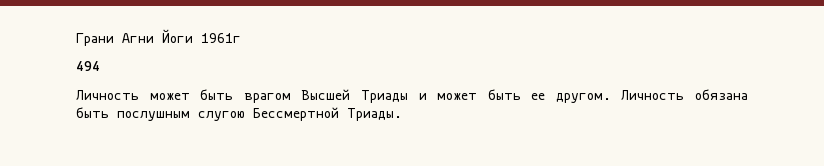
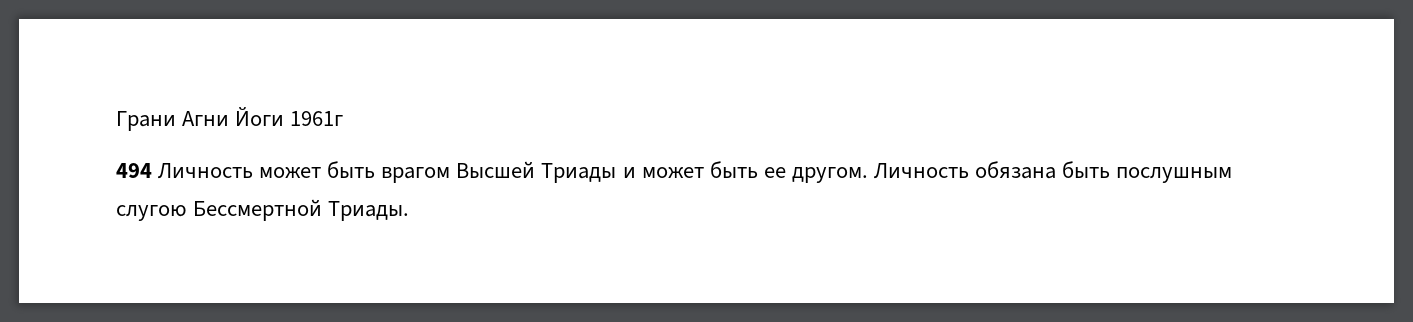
- 494
- Личность может быть врагом Высшей Триады и может быть ее другом.
+ 494 Личность может быть врагом Высшей Триады и может быть ее другом.

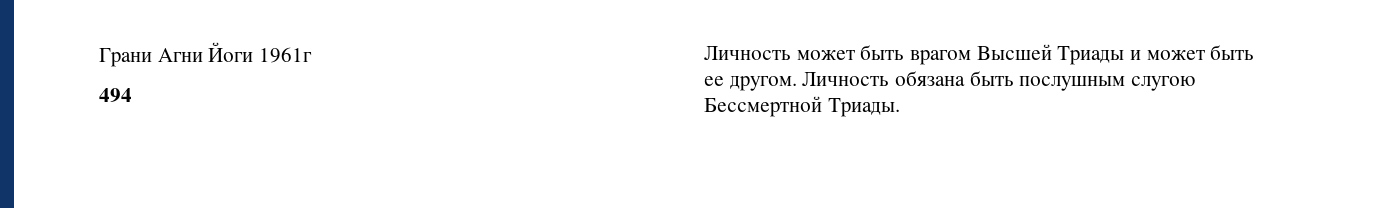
- 494 Личность может быть врагом Высшей Триады и может быть ее другом.
+ 494
+ Личность может быть врагом Высшей Триады и может быть ее другом.

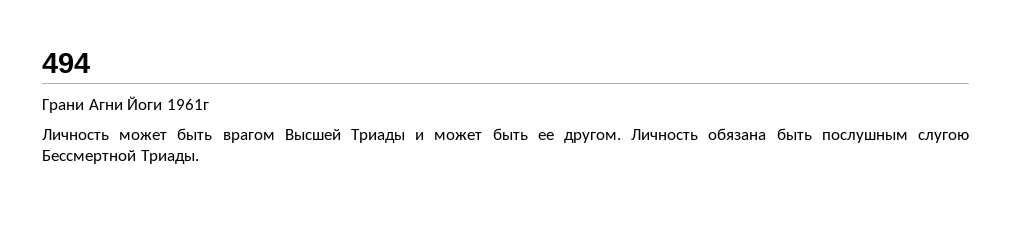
+ 494
- 494

